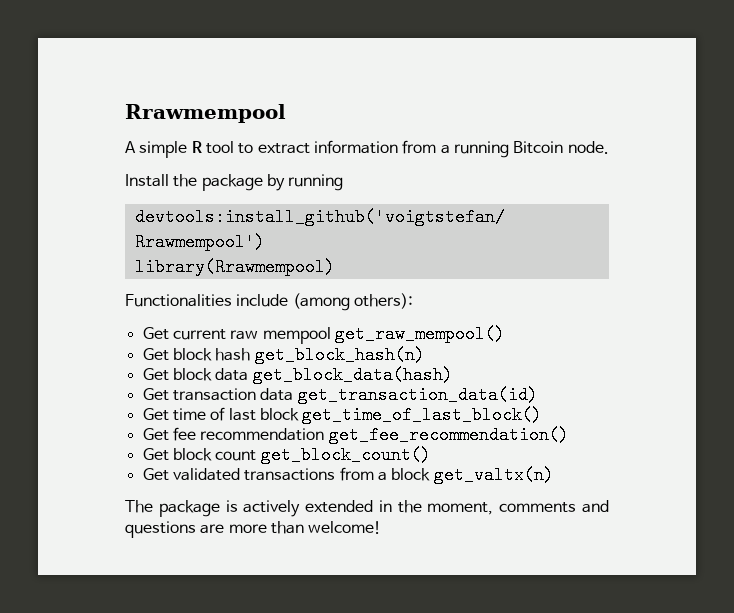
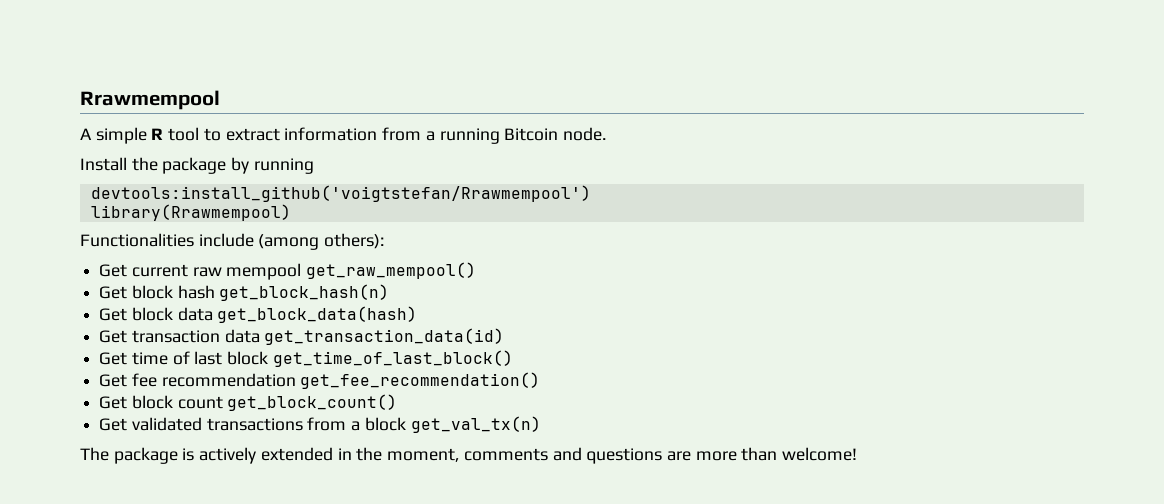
- Get validated transactions from a block get_valtx(n)
+ Get validated transactions from a block get_val_tx(n)

